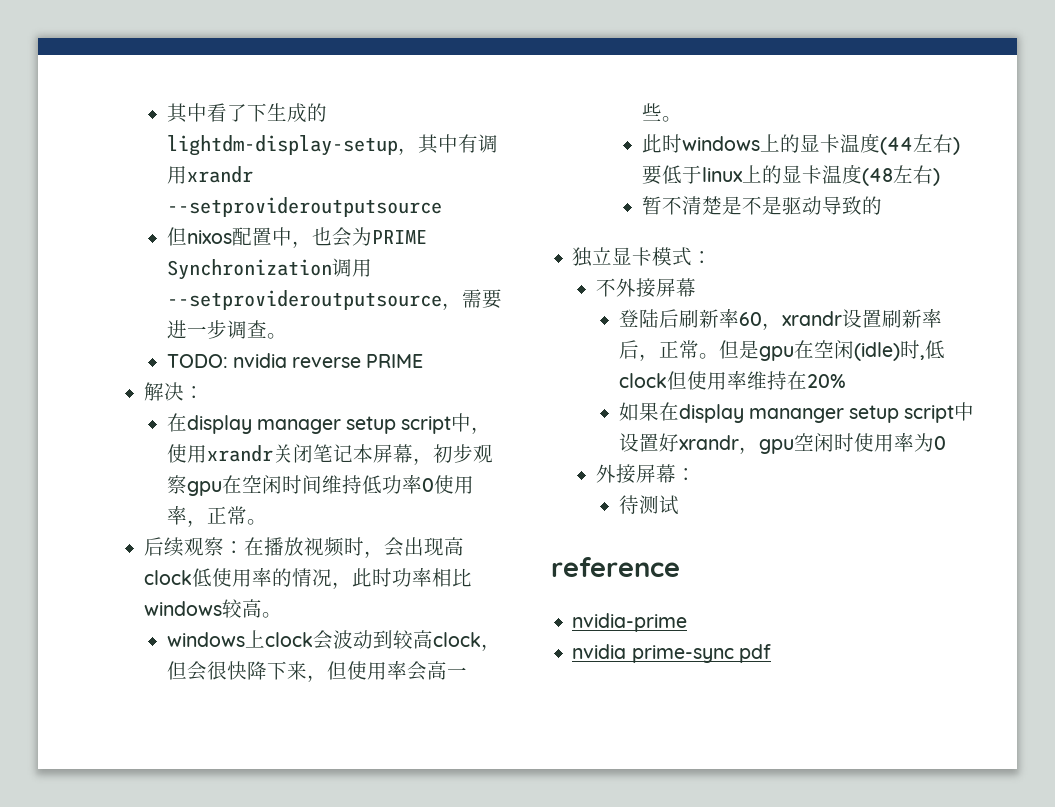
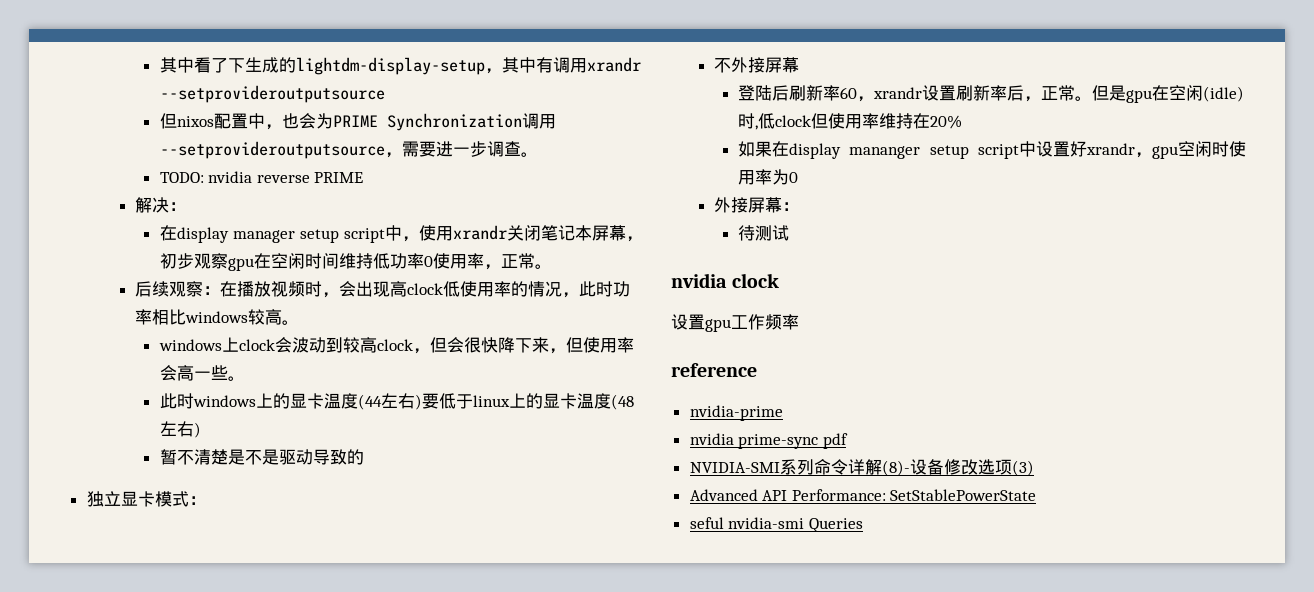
+ nvidia clock
+ 设置gpu工作频率
+ NVIDIA-SMI系列命令详解(8)-设备修改选项(3)
+ Advanced API Performance: SetStablePowerState
+ seful nvidia-smi Queries

